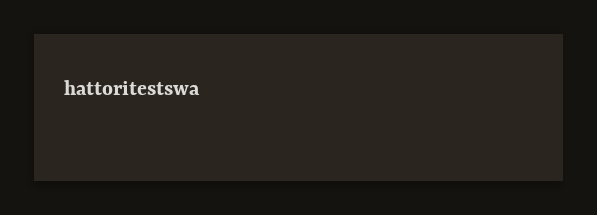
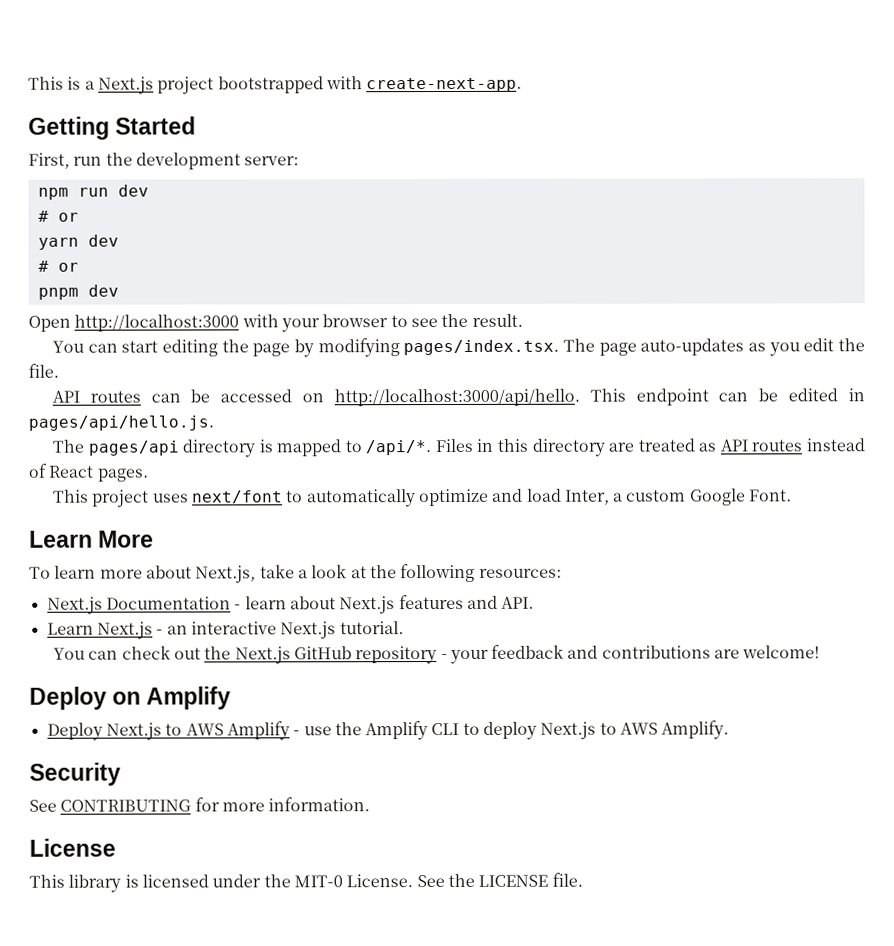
- hattoritestswa
+ This is a Next.js project bootstrapped with create-next-app.
+ Getting Started
+ First, run the development server:
+ npm run dev
+ # or
+ yarn dev
+ # or
+ pnpm dev
+ Open http://localhost:3000 with your browser to see the result.
+ You can start editing the page by modifying pages/index.tsx. The page auto-updates as you edit the file.
+ API routes can be accessed on http://localhost:3000/api/hello. This endpoint can be edited in pages/api/hello.js.
+ The pages/api directory is mapped to /api/*. Files in this directory are treated as API routes instead of React pages.
+ This project uses next/font to automatically optimize and load Inter, a custom Google Font.
+ Learn More
+ To learn more about Next.js, take a look at the following resources:
+ Next.js Documentation - learn about Next.js features and API.
+ Learn Next.js - an interactive Next.js tutorial.
+ You can check out the Next.js GitHub repository - your feedback and contributions are welcome!
+ Deploy on Amplify
+ Deploy Next.js to AWS Amplify - use the Amplify CLI to deploy Next.js to AWS Amplify.
+ Security
+ See CONTRIBUTING for more information.
+ License
+ This library is licensed under the MIT-0 License. See the LICENSE file.

